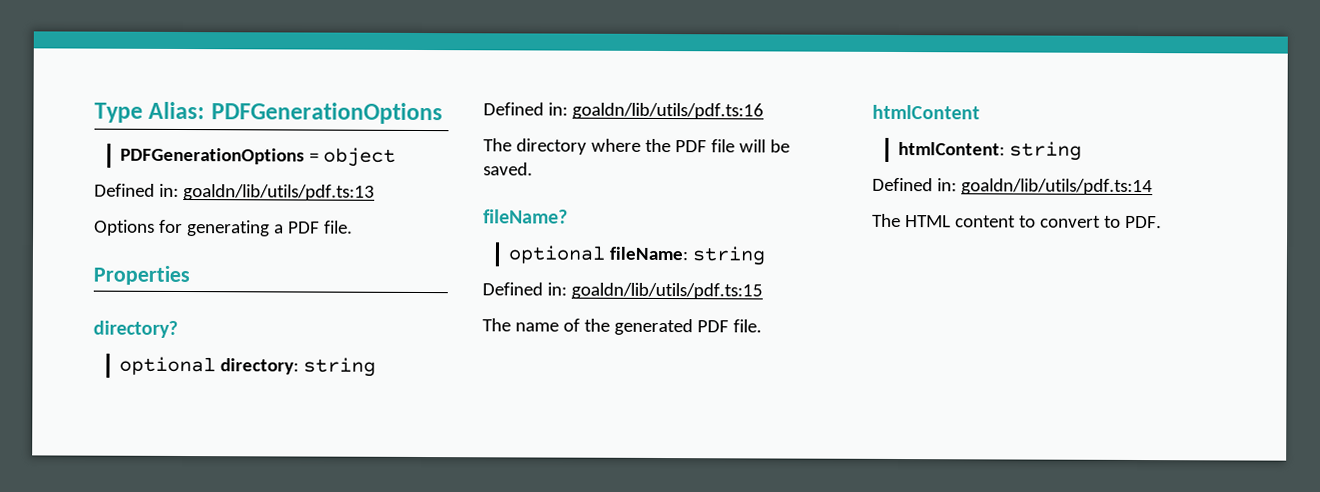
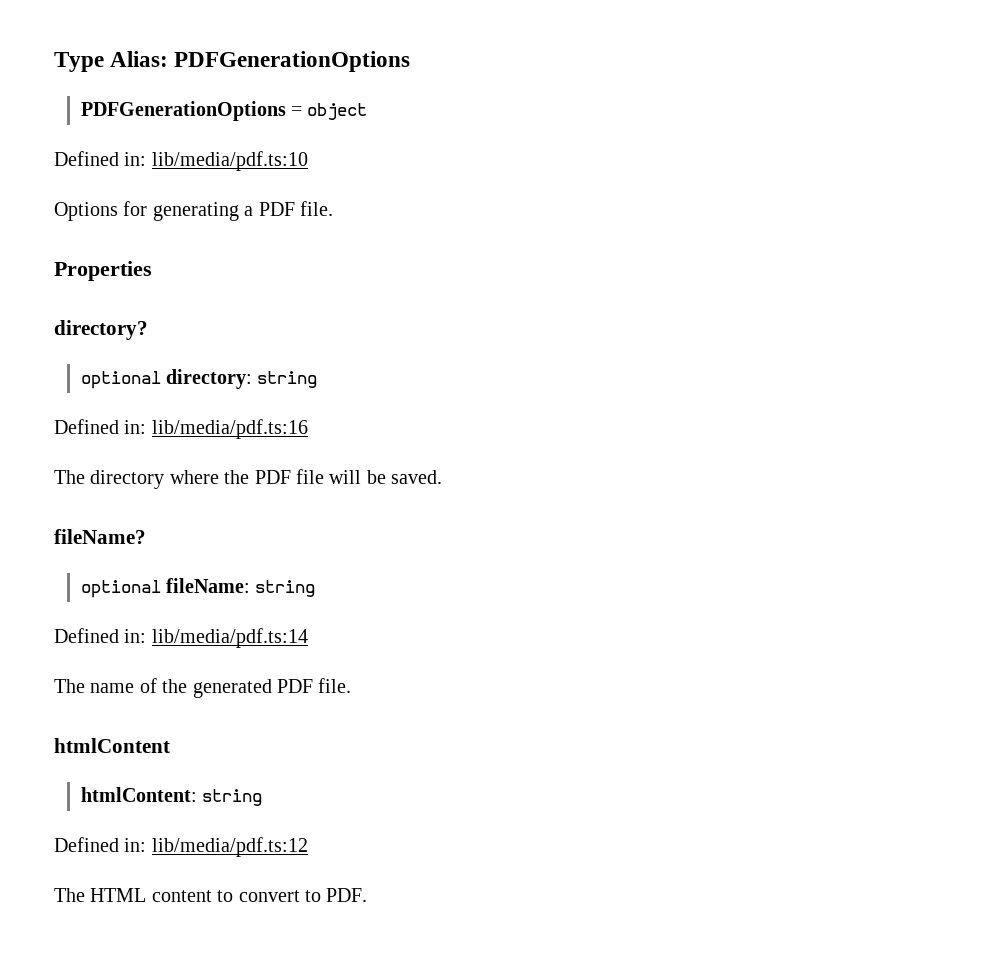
- Defined in: goaldn/lib/utils/pdf.ts:13
+ Defined in: lib/media/pdf.ts:10
- Defined in: goaldn/lib/utils/pdf.ts:16
+ Defined in: lib/media/pdf.ts:16
- Defined in: goaldn/lib/utils/pdf.ts:15
+ Defined in: lib/media/pdf.ts:14
- Defined in: goaldn/lib/utils/pdf.ts:14
+ Defined in: lib/media/pdf.ts:12

